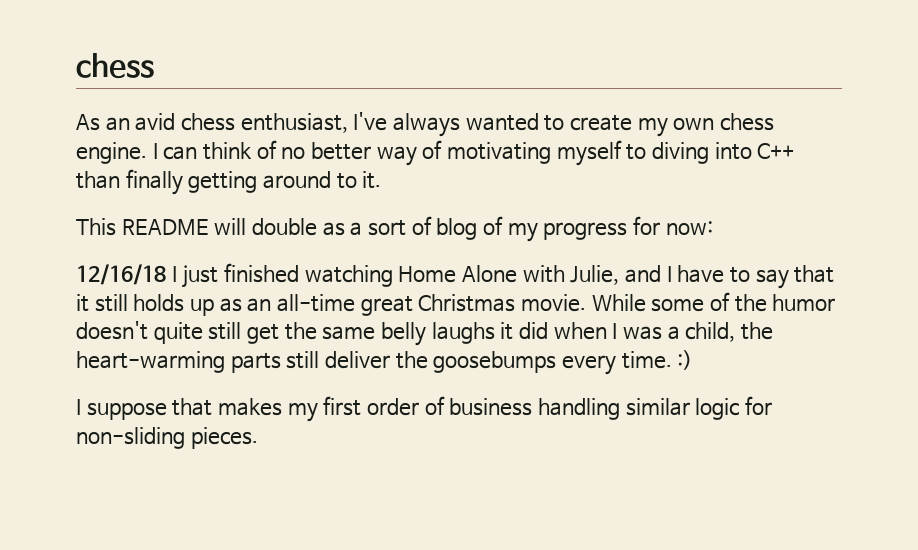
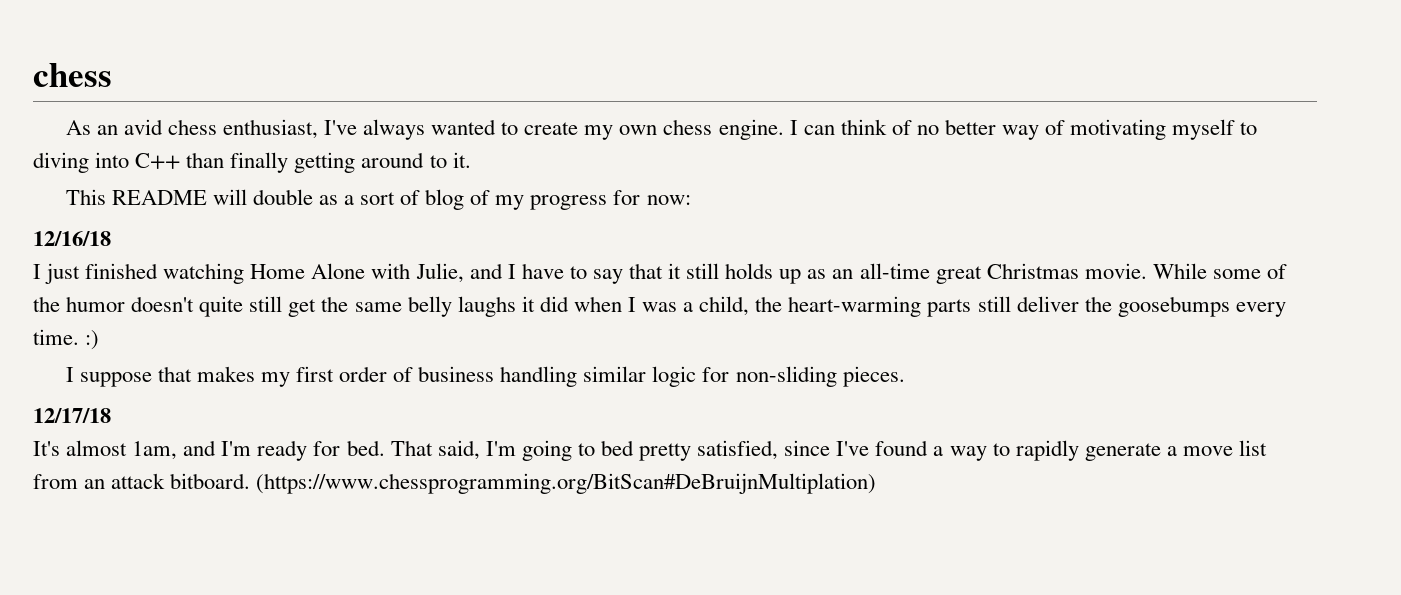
- 12/16/18 I just finished watching Home Alone with Julie, and I have to say that it still holds up as an all-time great Christmas movie.
+ 12/16/18
+ I just finished watching Home Alone with Julie, and I have to say that it still holds up as an all-time great Christmas movie.
+ 12/17/18
+ It's almost 1am, and I'm ready for bed. That said, I'm going to bed pretty satisfied, since I've found a way to rapidly generate a move list from an attack bitboard. (https://www.chessprogramming.org/BitScan#DeBruijnMultiplation)

